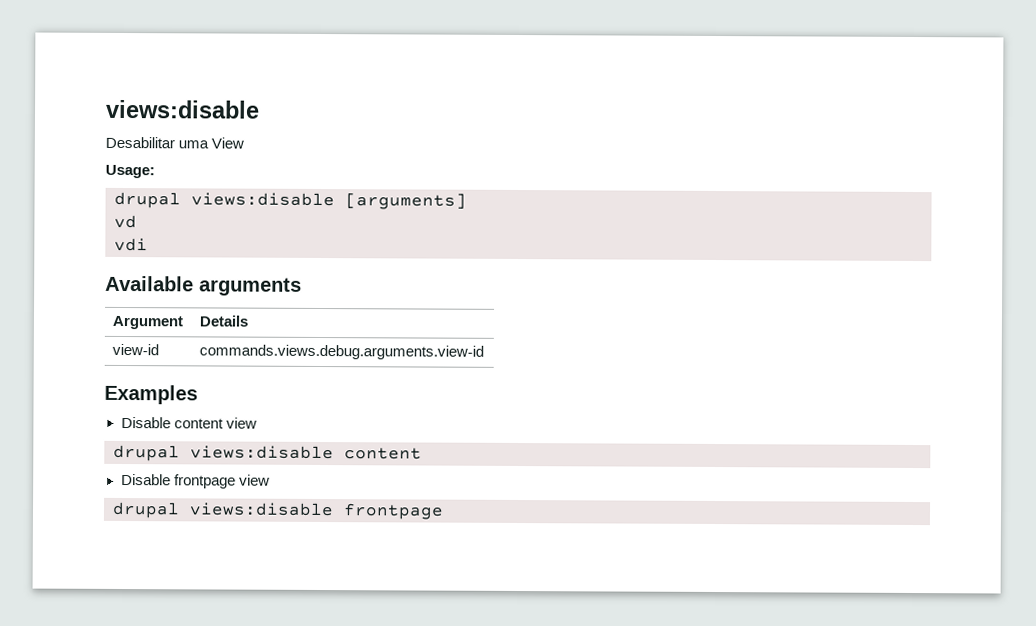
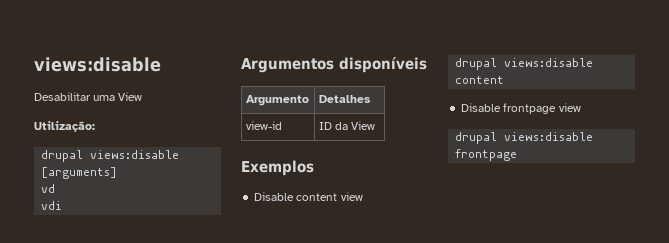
- Usage:
+ Utilização:
- Available arguments
- Argument | Details
- view-id | commands.views.debug.arguments.view-id
- Examples
+ Argumentos disponíveis
+ Argumento | Detalhes
+ view-id | ID da View
+ Exemplos

